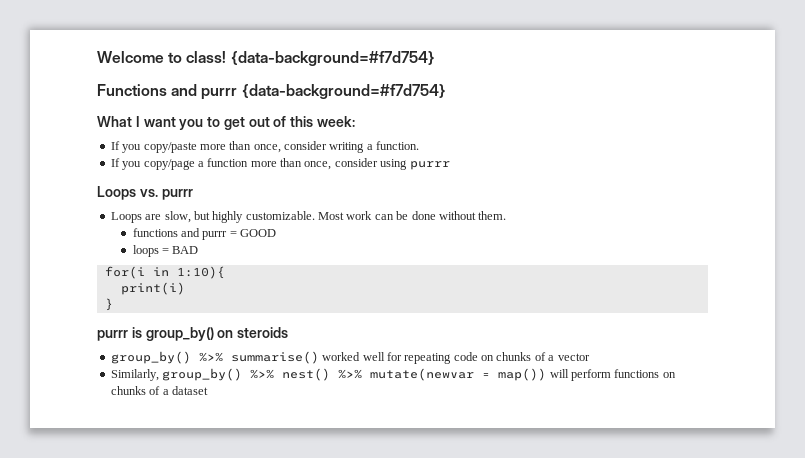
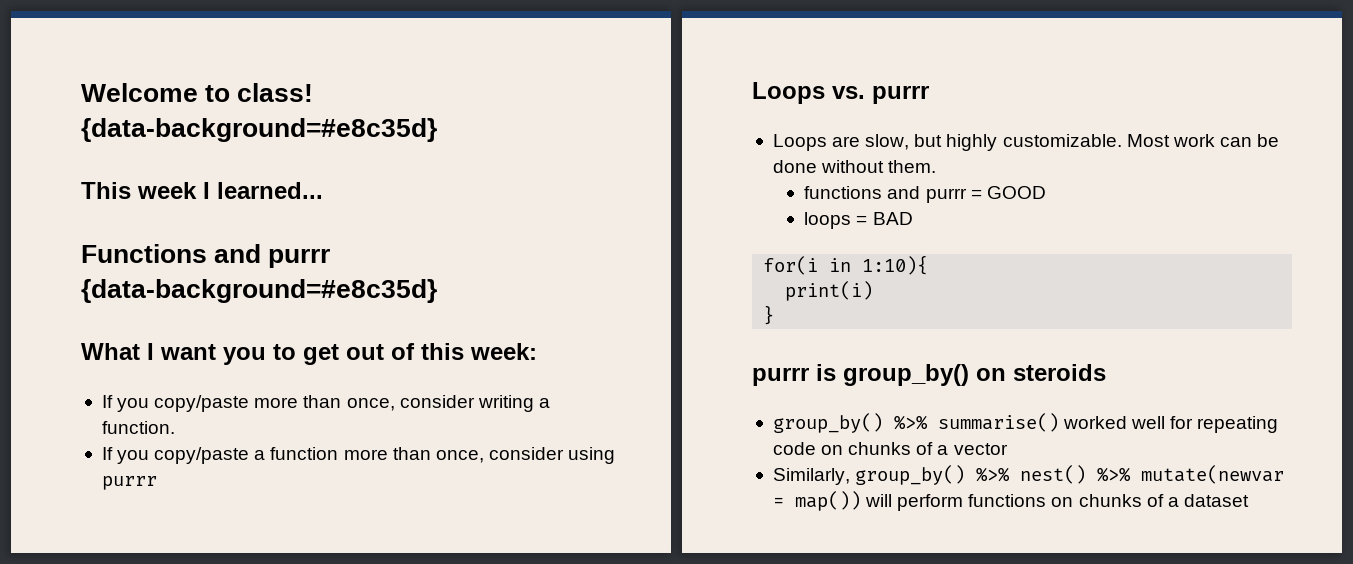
- Welcome to class! {data-background=#f7d754}
+ Welcome to class! {data-background=#e8c35d}
+ This week I learned...
- Functions and purrr {data-background=#f7d754}
+ Functions and purrr {data-background=#e8c35d}
- If you copy/page a function more than once, consider using purrr
+ If you copy/paste a function more than once, consider using purrr

